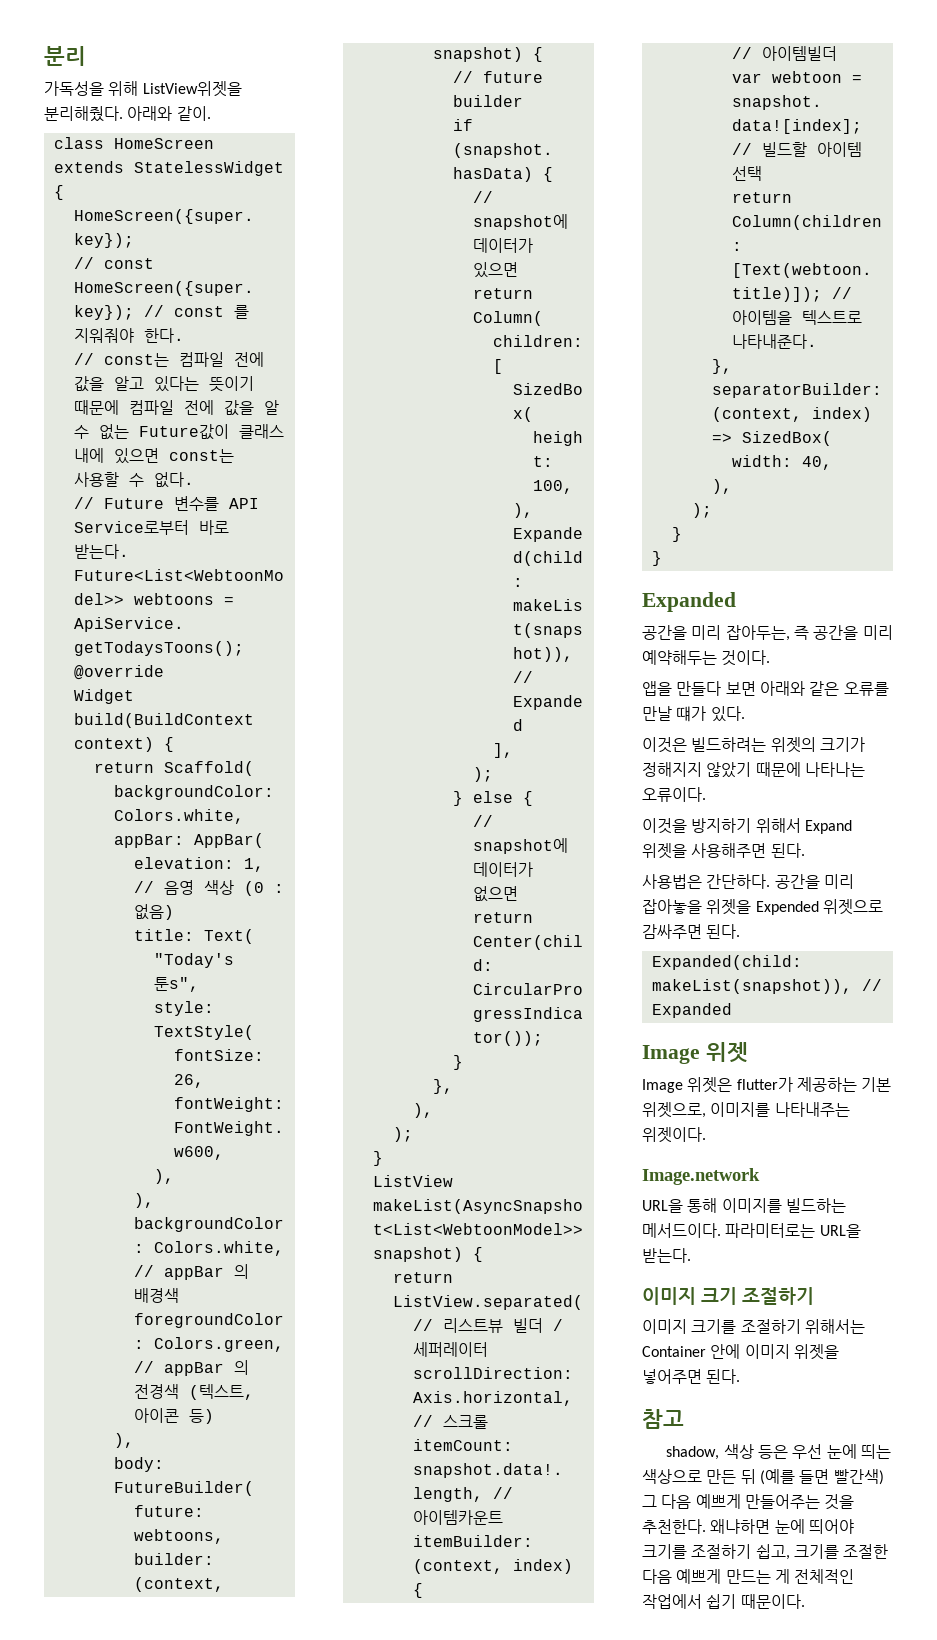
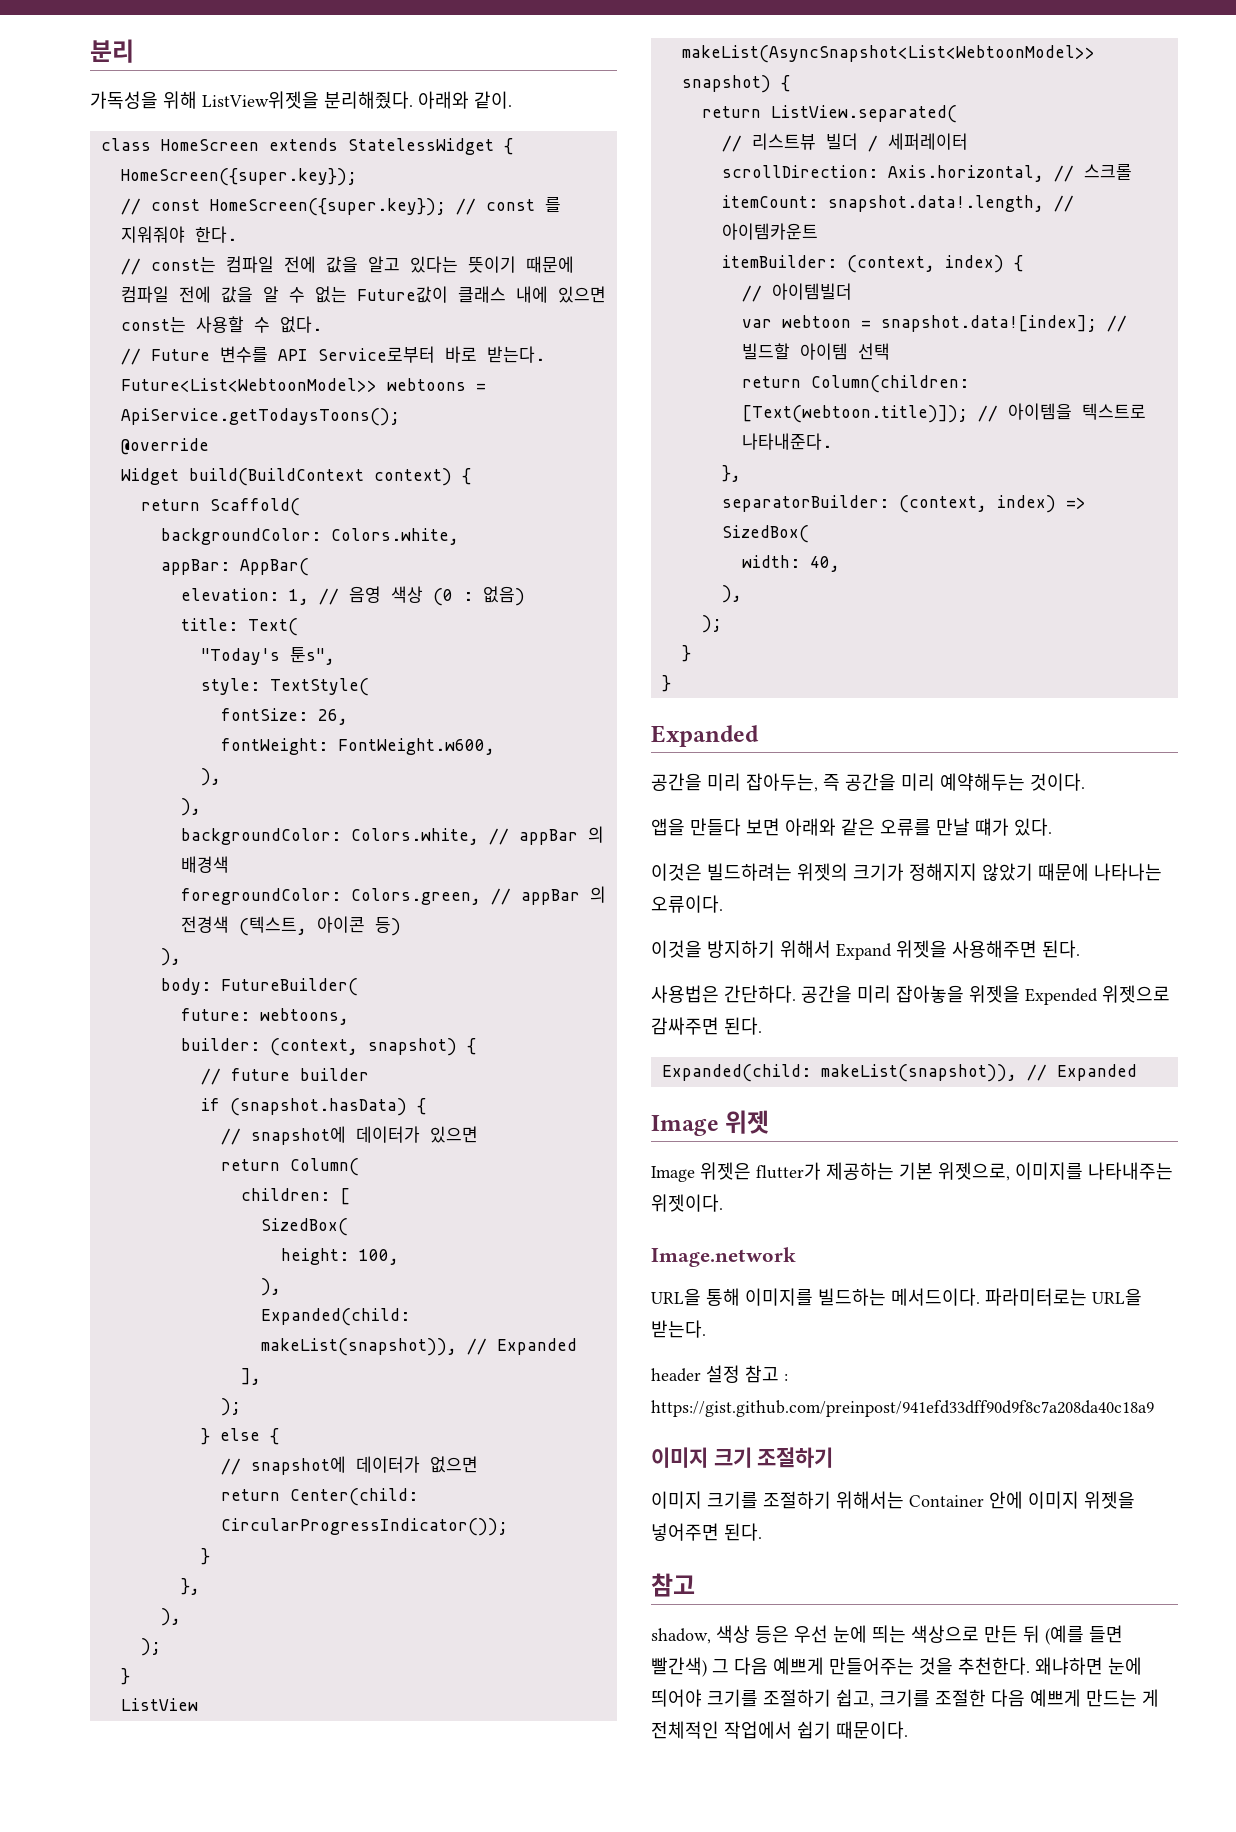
+ header 설정 참고 : https://gist.github.com/preinpost/941efd33dff90d9f8c7a208da40c18a9

